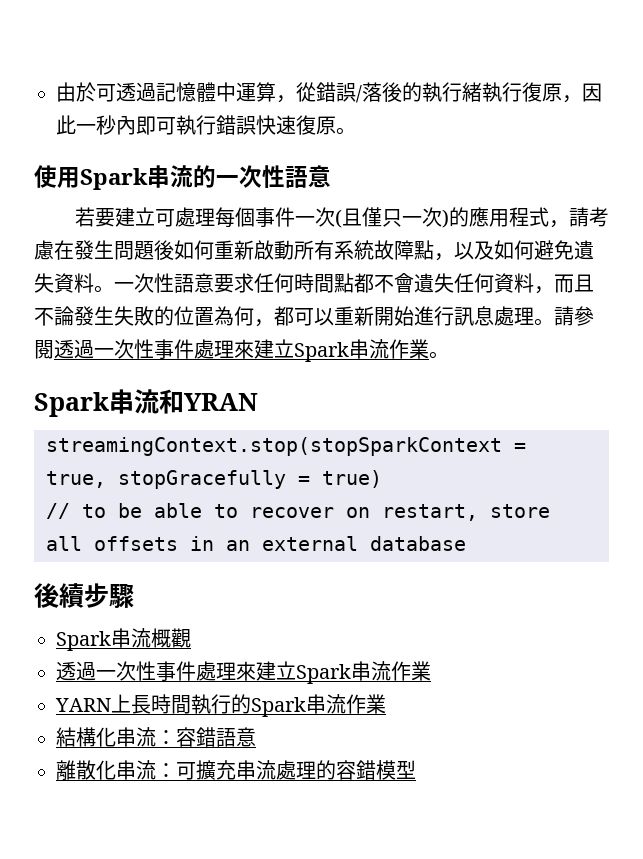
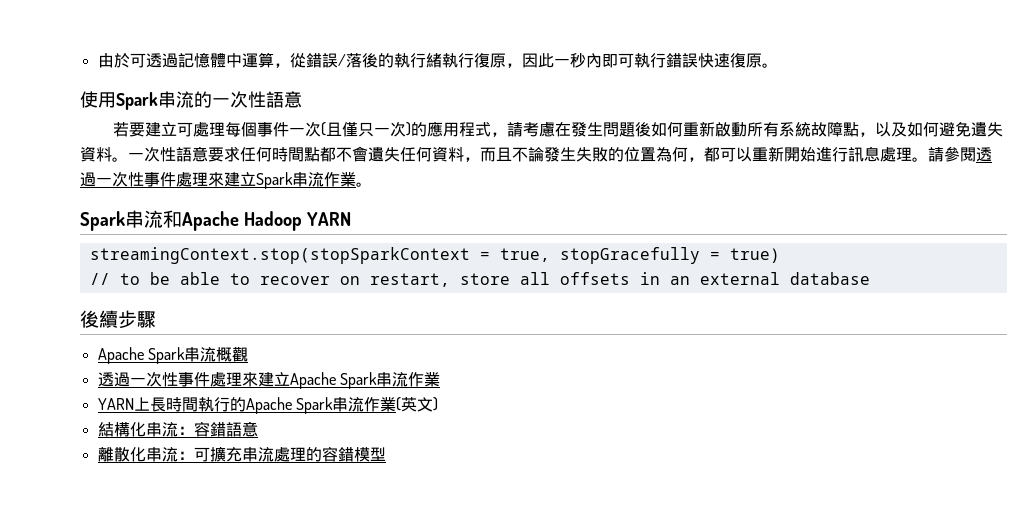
- Spark串流和YRAN
+ Spark串流和Apache Hadoop YARN
- Spark串流概觀
- 透過一次性事件處理來建立Spark串流作業
+ Apache Spark串流概觀
+ 透過一次性事件處理來建立Apache Spark串流作業
- YARN上長時間執行的Spark串流作業
+ YARN上長時間執行的Apache Spark串流作業(英文)

